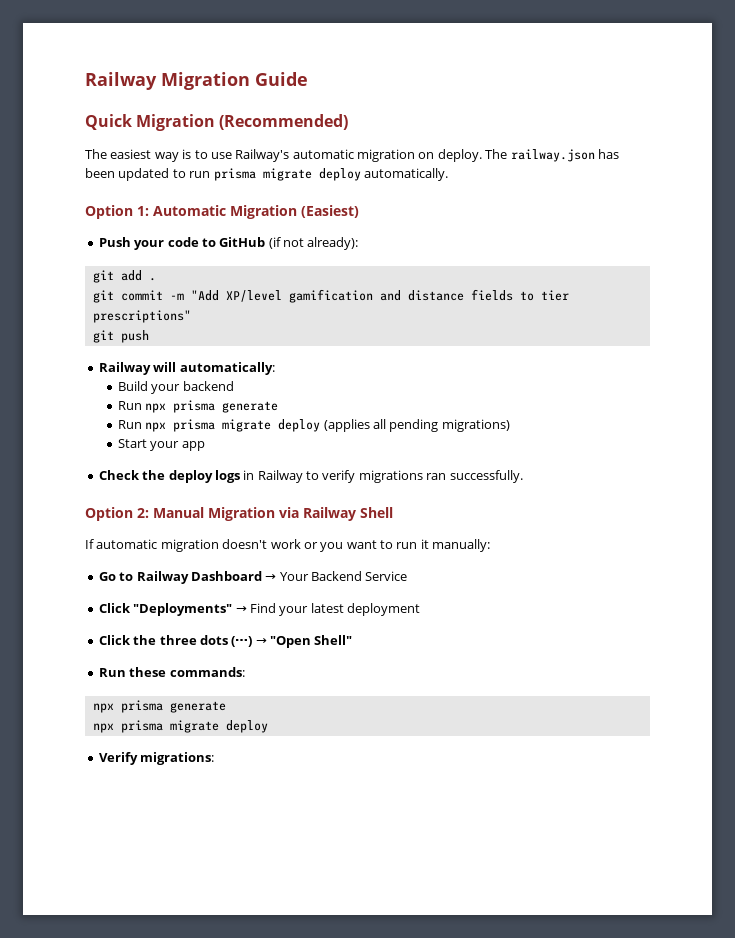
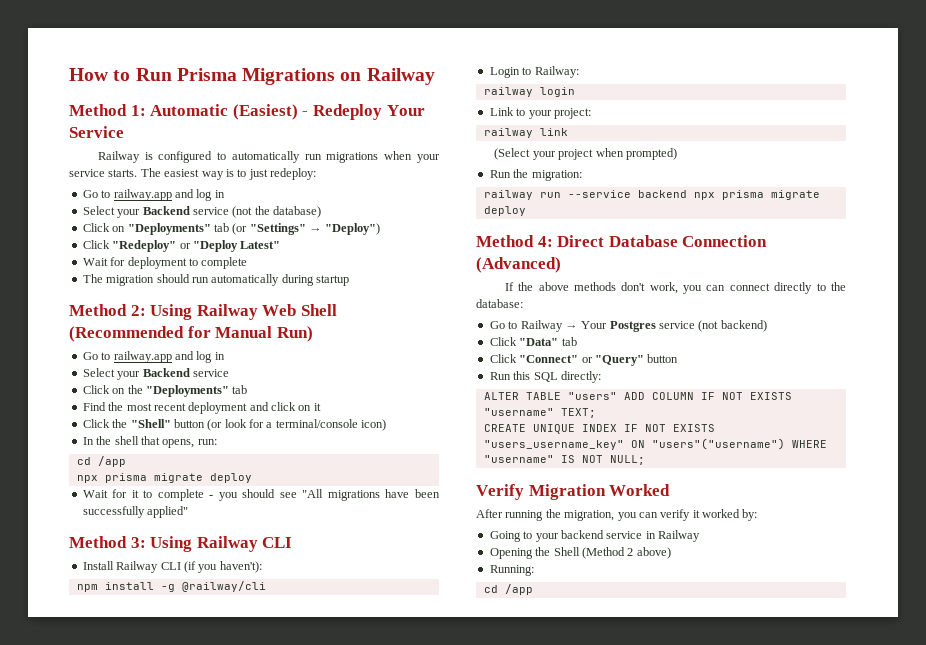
- Railway Migration Guide
- Quick Migration (Recommended)
- The easiest way is to use Railway's automatic migration on deploy. The railway.json has been updated to run prisma migrate deploy automatically.
- Option 1: Automatic Migration (Easiest)
- Push your code to GitHub (if not already):
- git add .
- git commit -m "Add XP/level gamification and distance fields to tier prescriptions"
- git push
- Railway will automatically:
- Build your backend
- Run npx prisma generate
- Run npx prisma migrate deploy (applies all pending migrations)
- Start your app
- Check the deploy logs in Railway to verify migrations ran successfully.
- Option 2: Manual Migration via Railway Shell
- If automatic migration doesn't work or you want to run it manually:
- Go to Railway Dashboard → Your Backend Service
- Click "Deployments" → Find your latest deployment
- Click the three dots (⋯) → "Open Shell"
- Run these commands:
- npx prisma generate
+ How to Run Prisma Migrations on Railway
+ Method 1: Automatic (Easiest) - Redeploy Your Service
+ Railway is configured to automatically run migrations when your service starts. The easiest way is to just redeploy:
+ Go to railway.app and log in
+ Select your Backend service (not the database)
+ Click on "Deployments" tab (or "Settings" → "Deploy")
+ Click "Redeploy" or "Deploy Latest"
+ Wait for deployment to complete
+ The migration should run automatically during startup
+ Method 2: Using Railway Web Shell (Recommended for Manual Run)
+ Go to railway.app and log in
+ Select your Backend service
+ Click on the "Deployments" tab
+ Find the most recent deployment and click on it
+ Click the "Shell" button (or look for a terminal/console icon)
+ In the shell that opens, run:
+ cd /app
  npx prisma migrate deploy
- Verify migrations:
+ Wait for it to complete - you should see "All migrations have been successfully applied"
+ Method 3: Using Railway CLI
+ Install Railway CLI (if you haven't):
+ npm install -g @railway/cli
+ Login to Railway:
+ railway login
+ Link to your project:
+ railway link
+ (Select your project when prompted)
+ Run the migration:
+ railway run --service backend npx prisma migrate deploy
+ Method 4: Direct Database Connection (Advanced)
+ If the above methods don't work, you can connect directly to the database:
+ Go to Railway → Your Postgres service (not backend)
+ Click "Data" tab
+ Click "Connect" or "Query" button
+ Run this SQL directly:
+ ALTER TABLE "users" ADD COLUMN IF NOT EXISTS "username" TEXT;
+ CREATE UNIQUE INDEX IF NOT EXISTS "users_username_key" ON "users"("username") WHERE "username" IS NOT NULL;
+ Verify Migration Worked
+ After running the migration, you can verify it worked by:
+ Going to your backend service in Railway
+ Opening the Shell (Method 2 above)
+ Running:
+ cd /app

